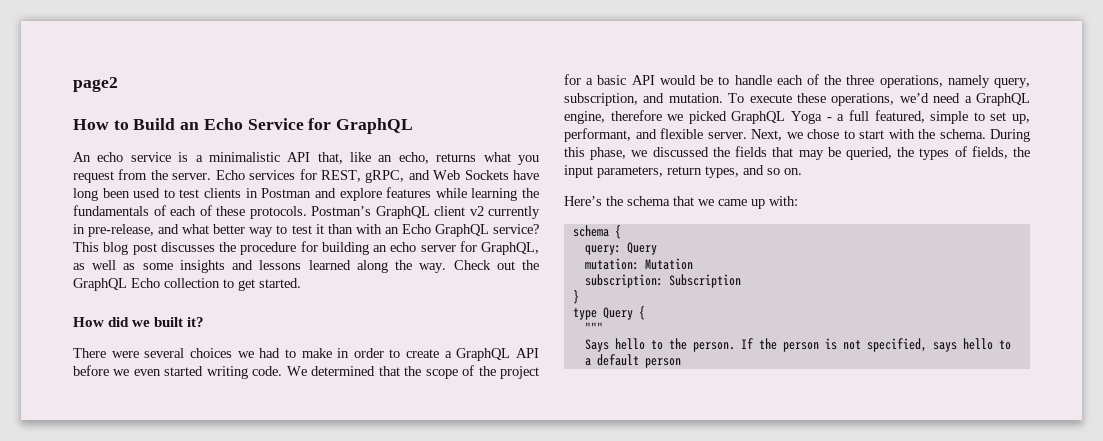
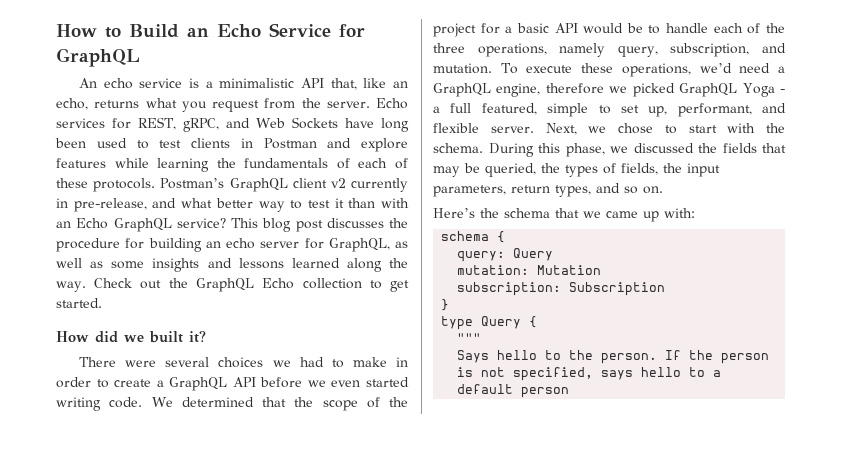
- page2

